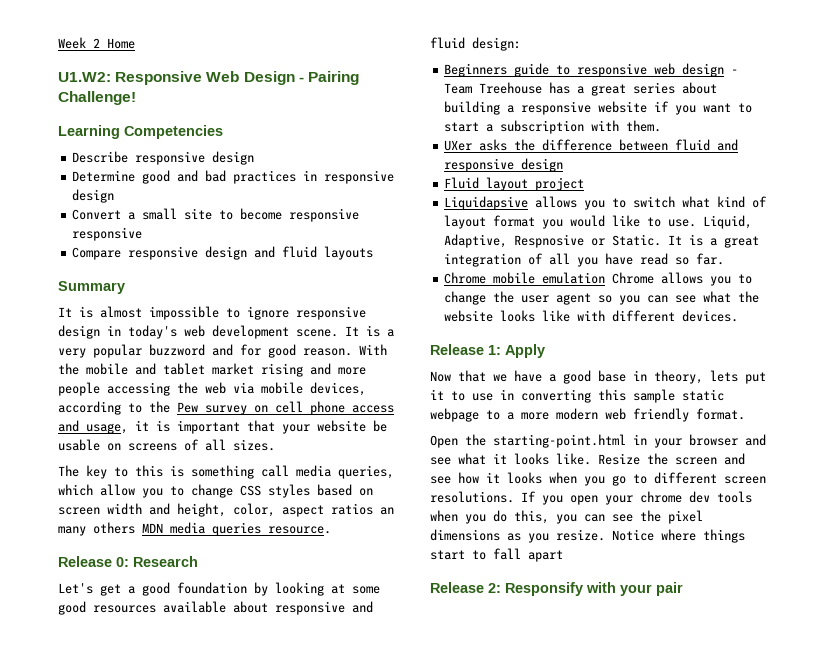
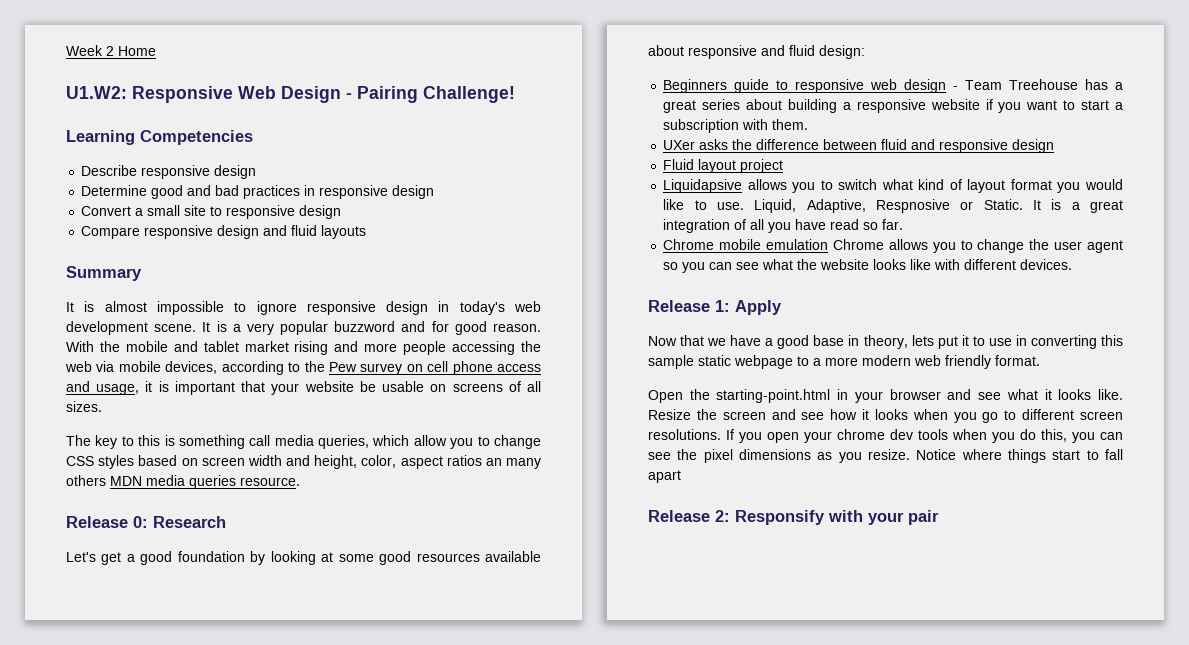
- Convert a small site to become responsive responsive
+ Convert a small site to responsive design

